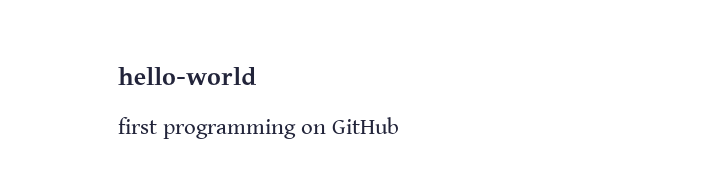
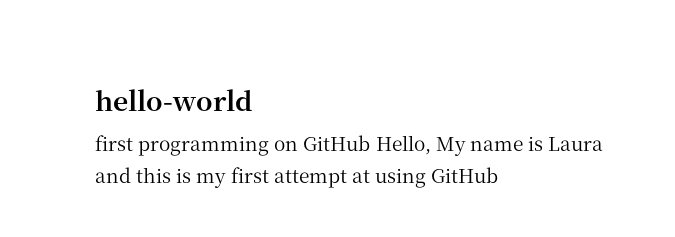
- first programming on GitHub
+ first programming on GitHub Hello, My name is Laura and this is my first attempt at using GitHub

